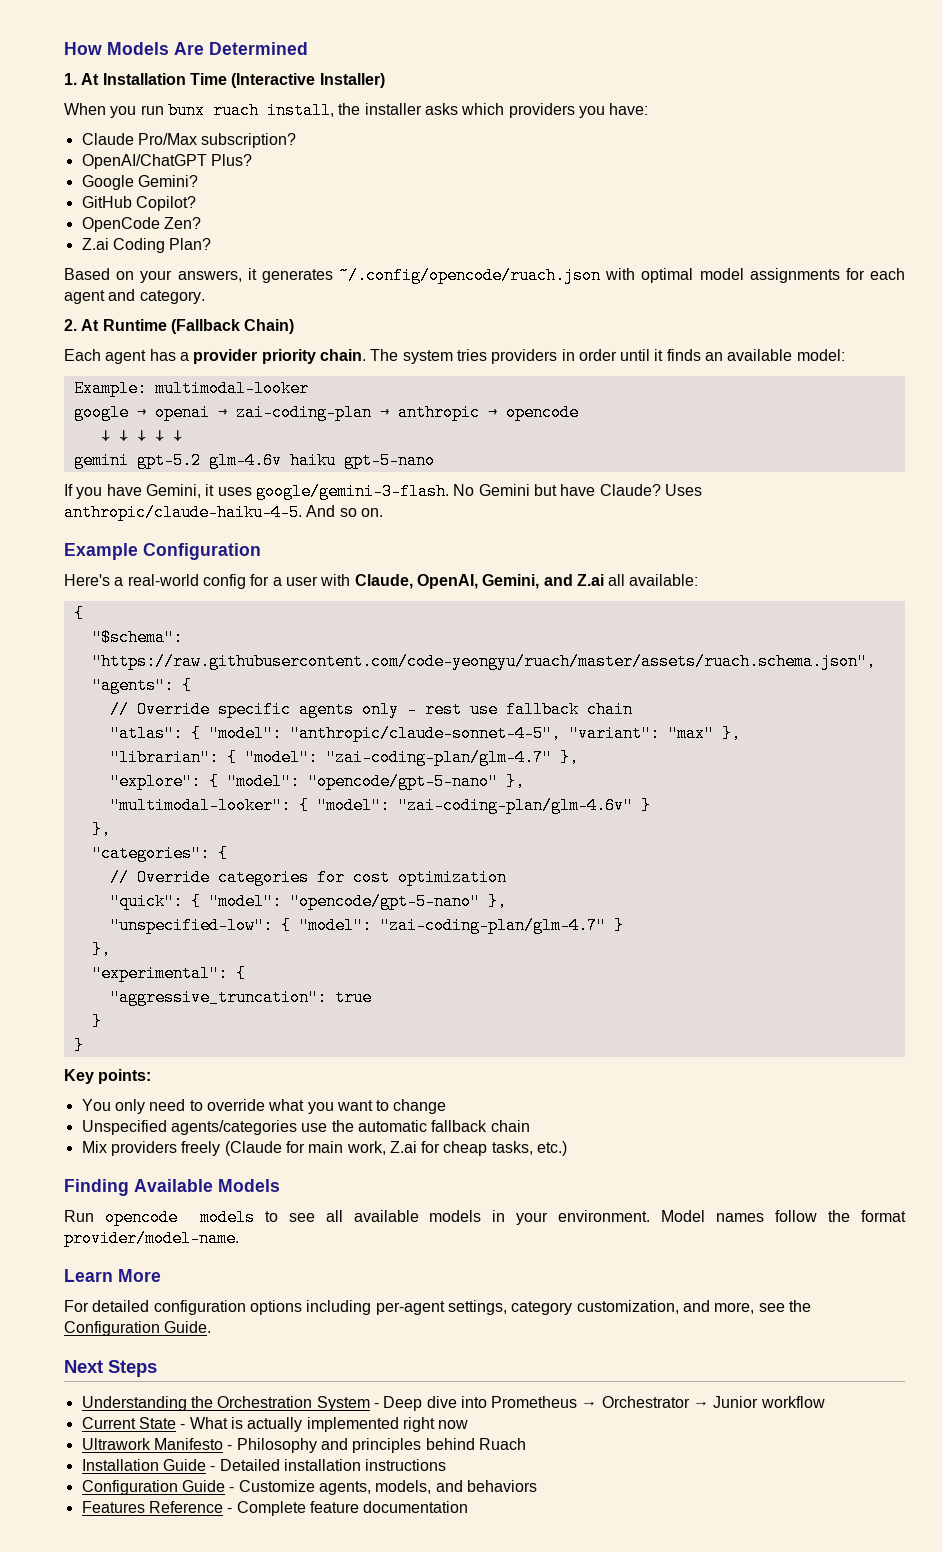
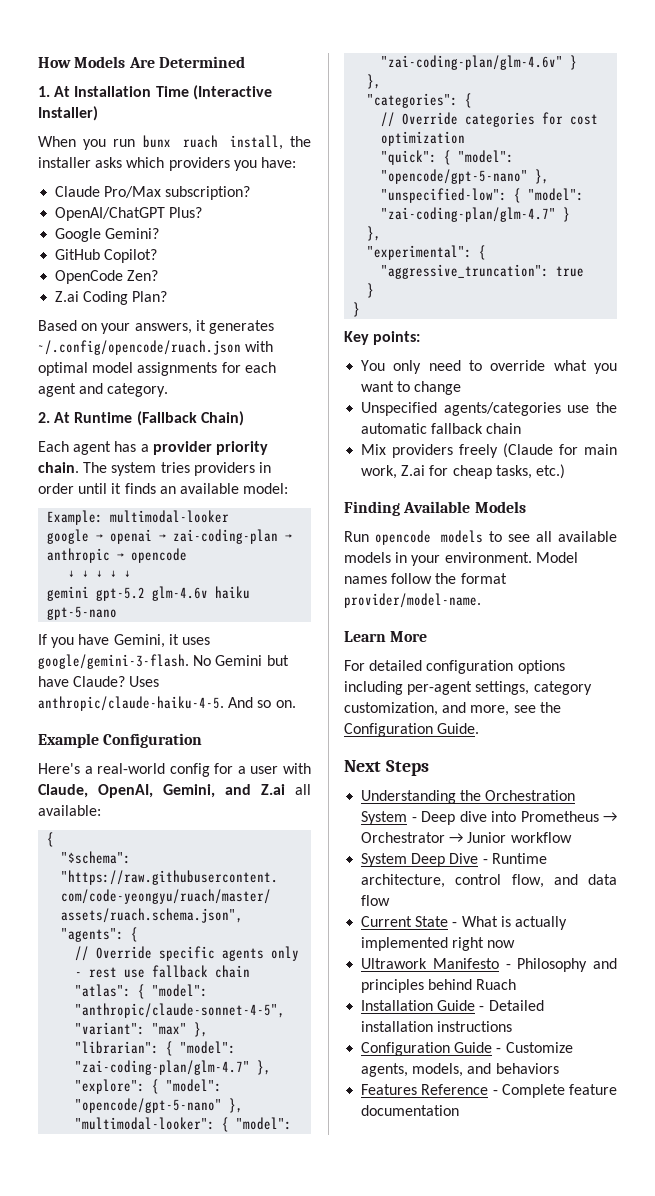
+ System Deep Dive - Runtime architecture, control flow, and data flow

